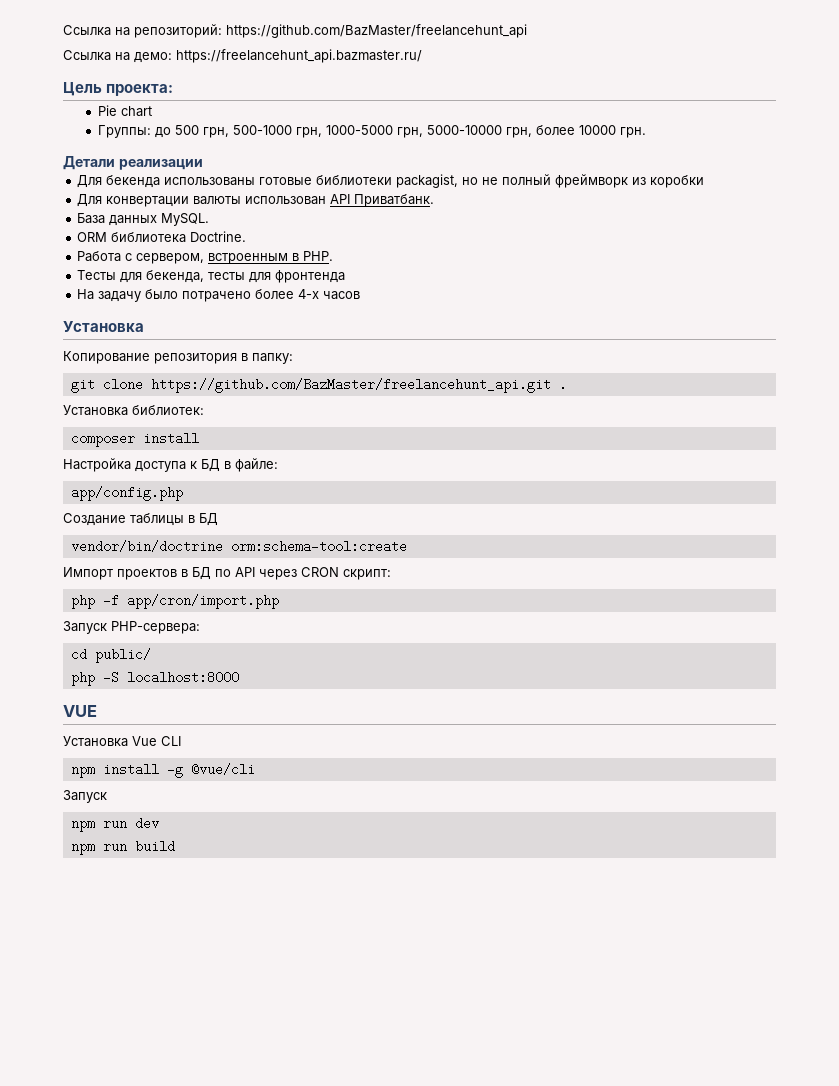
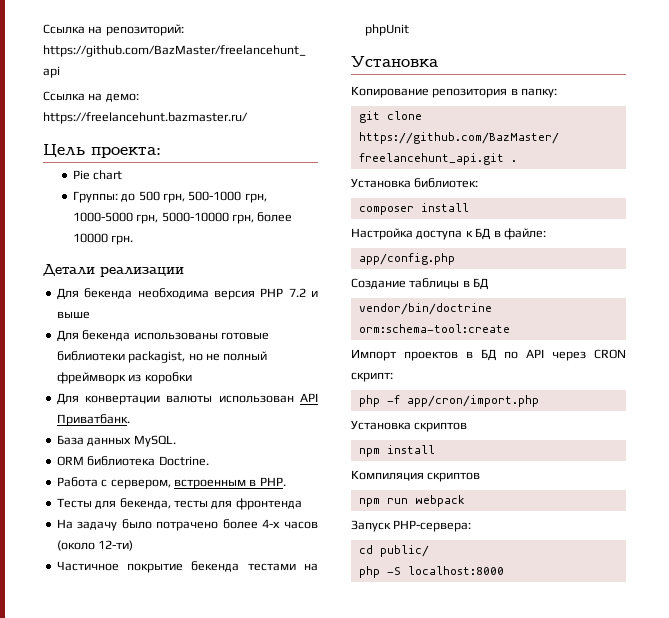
- Ссылка на демо: https://freelancehunt_api.bazmaster.ru/
+ Ссылка на демо: https://freelancehunt.bazmaster.ru/
+ Для бекенда необходима версия PHP 7.2 и выше
- На задачу было потрачено более 4-х часов
+ На задачу было потрачено более 4-х часов (около 12-ти)
+ Частичное покрытие бекенда тестами на phpUnit
+ Установка скриптов
+ npm install
+ Компиляция скриптов
+ npm run webpack
- VUE
- Установка Vue CLI
- npm install -g @vue/cli
- Запуск
- npm run dev
- npm run build

